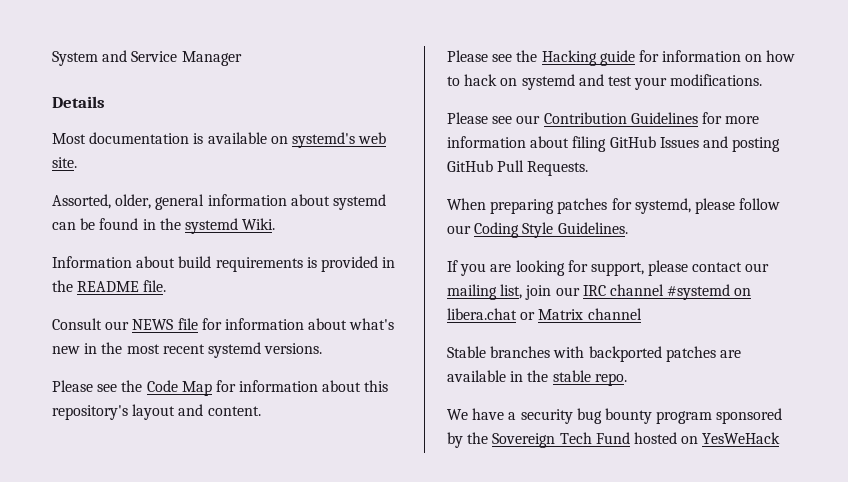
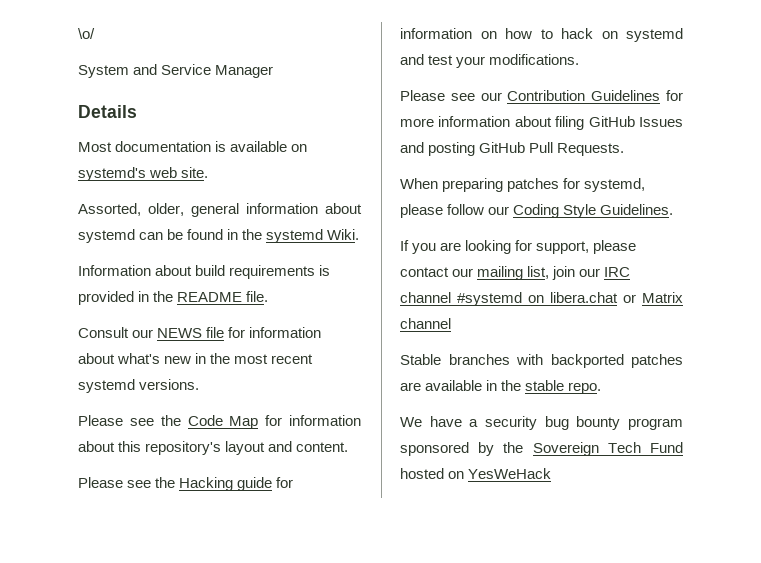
+ \o/

